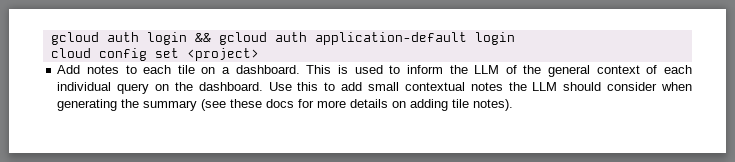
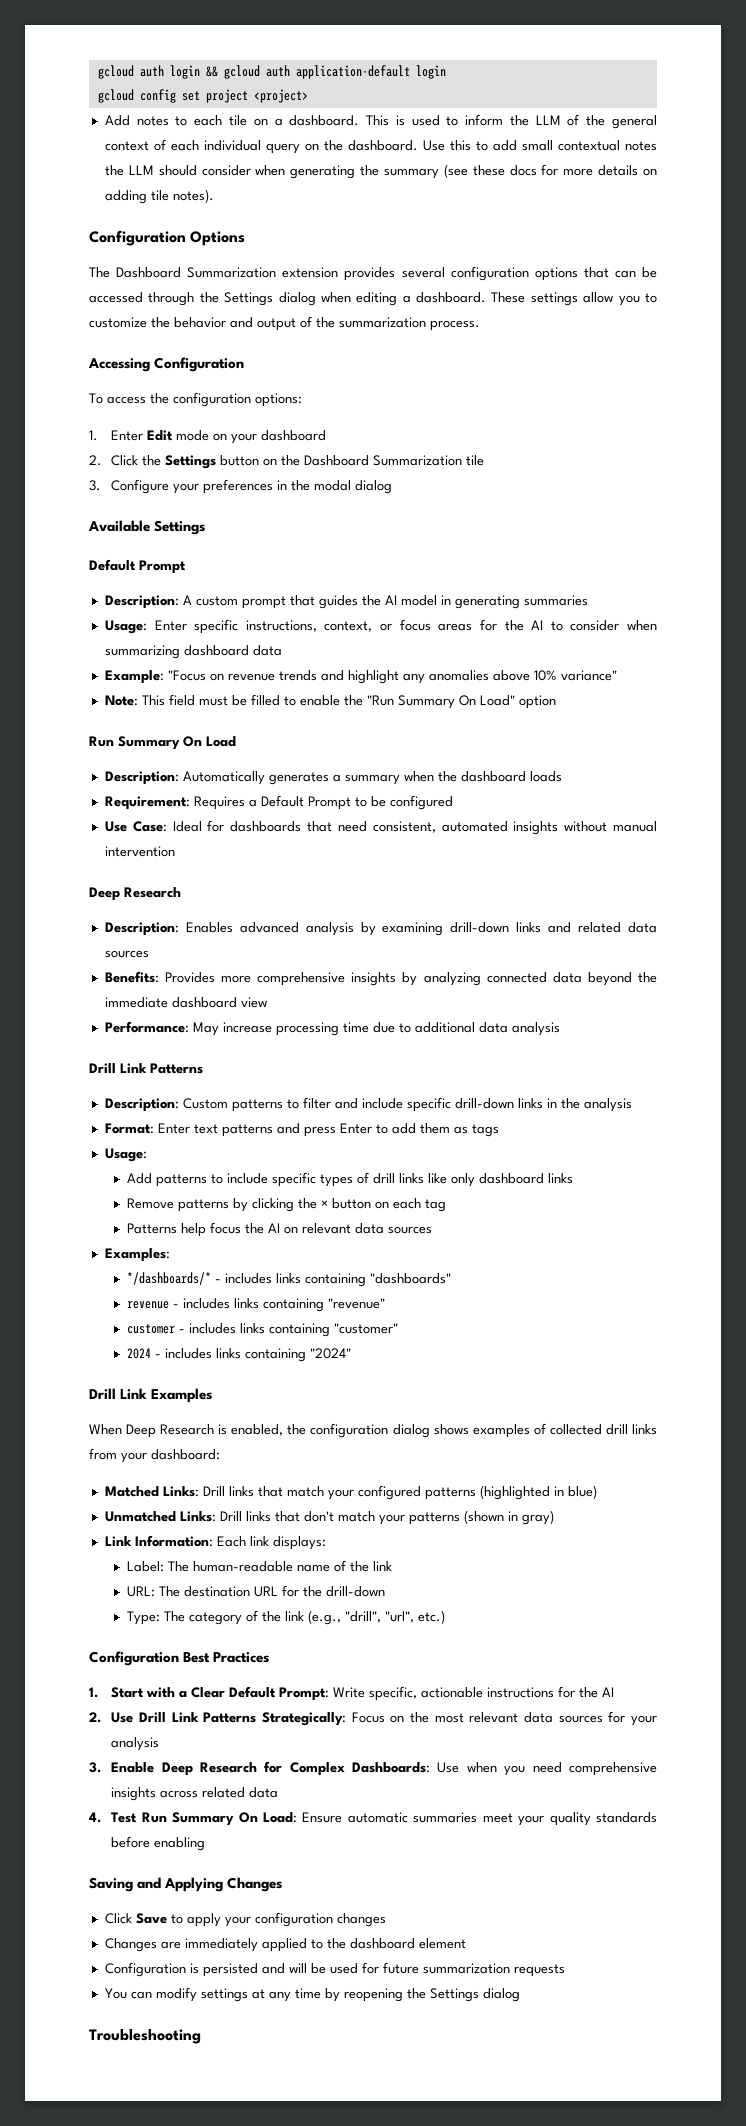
- cloud config set <project>
+ gcloud config set project <project>
+ Configuration Options
+ The Dashboard Summarization extension provides several configuration options that can be accessed through the Settings dialog when editing a dashboard. These settings allow you to customize the behavior and output of the summarization process.
+ Accessing Configuration
+ To access the configuration options:
+ 1. Enter Edit mode on your dashboard
+ 2. Click the Settings button on the Dashboard Summarization tile
+ 3. Configure your preferences in the modal dialog
+ Available Settings
+ Default Prompt
+ Description: A custom prompt that guides the AI model in generating summaries
+ Usage: Enter specific instructions, context, or focus areas for the AI to consider when summarizing dashboard data
+ Example: "Focus on revenue trends and highlight any anomalies above 10% variance"
+ Note: This field must be filled to enable the "Run Summary On Load" option
+ Run Summary On Load
+ Description: Automatically generates a summary when the dashboard loads
+ Requirement: Requires a Default Prompt to be configured
+ Use Case: Ideal for dashboards that need consistent, automated insights without manual intervention
+ Deep Research
+ Description: Enables advanced analysis by examining drill-down links and related data sources
+ Benefits: Provides more comprehensive insights by analyzing connected data beyond the immediate dashboard view
+ Performance: May increase processing time due to additional data analysis
+ Drill Link Patterns
+ Description: Custom patterns to filter and include specific drill-down links in the analysis
+ Format: Enter text patterns and press Enter to add them as tags
+ Usage:
+ Add patterns to include specific types of drill links like only dashboard links
+ Remove patterns by clicking the × button on each tag
+ Patterns help focus the AI on relevant data sources
+ Examples:
+ */dashboards/* - includes links containing "dashboards"
+ revenue - includes links containing "revenue"
+ customer - includes links containing "customer"
+ 2024 - includes links containing "2024"
+ Drill Link Examples
+ When Deep Research is enabled, the configuration dialog shows examples of collected drill links from your dashboard:
+ Matched Links: Drill links that match your configured patterns (highlighted in blue)
+ Unmatched Links: Drill links that don't match your patterns (shown in gray)
+ Link Information: Each link displays:
+ Label: The human-readable name of the link
+ URL: The destination URL for the drill-down
+ Type: The category of the link (e.g., "drill", "url", etc.)
+ Configuration Best Practices
+ 1. Start with a Clear Default Prompt: Write specific, actionable instructions for the AI
+ 2. Use Drill Link Patterns Strategically: Focus on the most relevant data sources for your analysis
+ 3. Enable Deep Research for Complex Dashboards: Use when you need comprehensive insights across related data
+ 4. Test Run Summary On Load: Ensure automatic summaries meet your quality standards before enabling
+ Saving and Applying Changes
+ Click Save to apply your configuration changes
+ Changes are immediately applied to the dashboard element
+ Configuration is persisted and will be used for future summarization requests
+ You can modify settings at any time by reopening the Settings dialog
+ Troubleshooting

